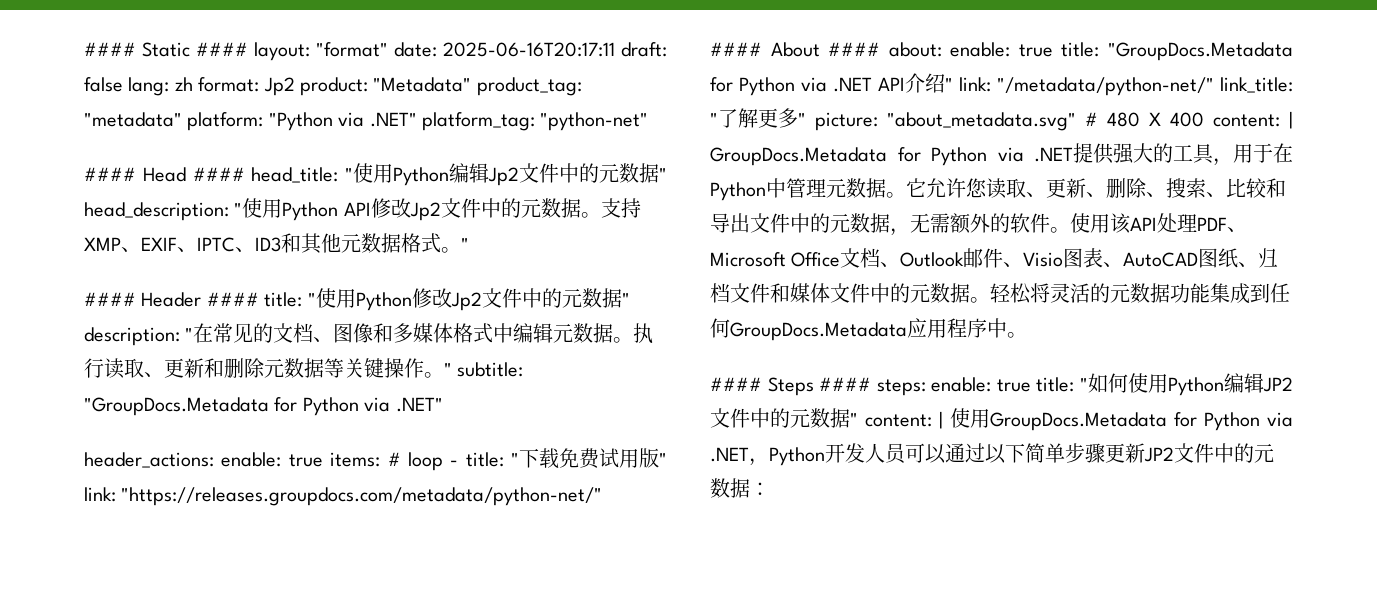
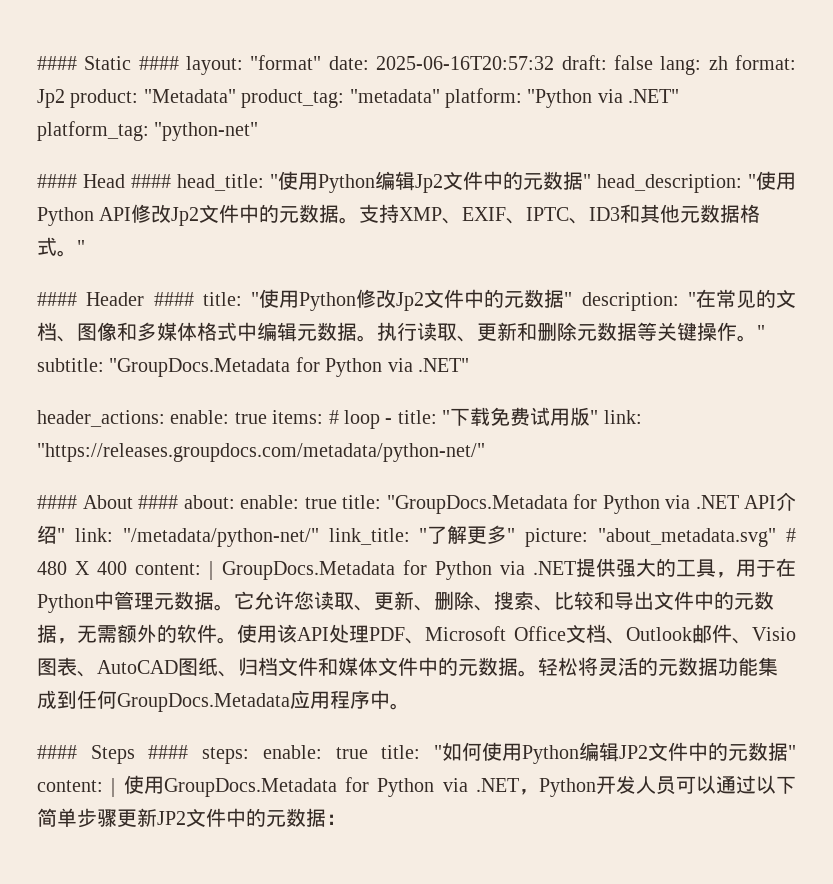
- #### Static #### layout: "format" date: 2025-06-16T20:17:11 draft: false lang: zh format: Jp2 product: "Metadata" product_tag: "metadata" platform: "Python via .NET" platform_tag: "python-net"
+ #### Static #### layout: "format" date: 2025-06-16T20:57:32 draft: false lang: zh format: Jp2 product: "Metadata" product_tag: "metadata" platform: "Python via .NET" platform_tag: "python-net"

